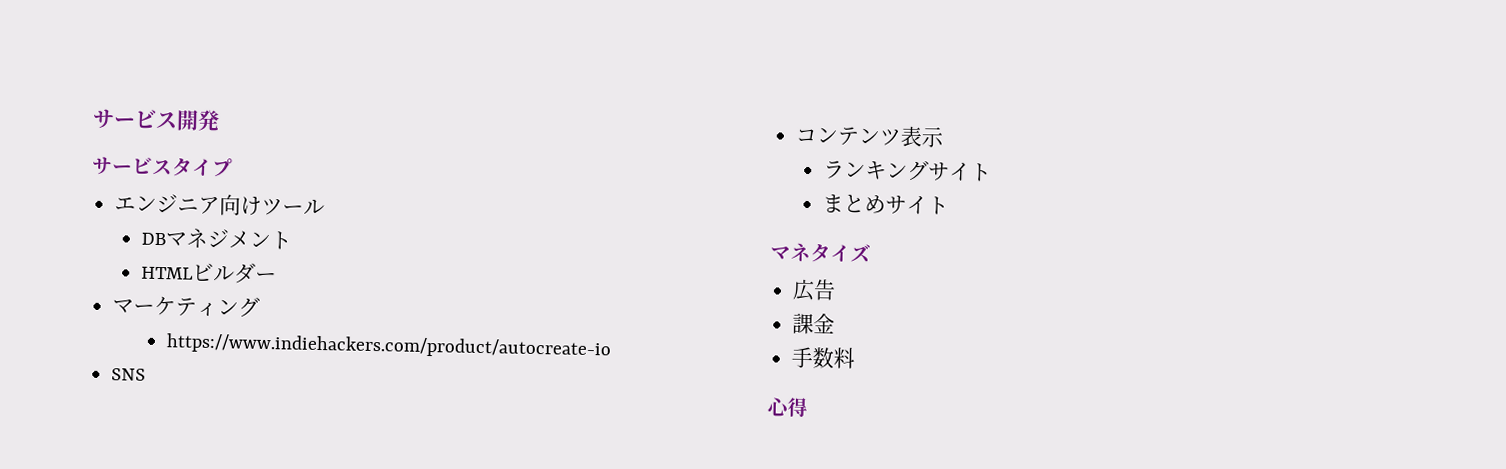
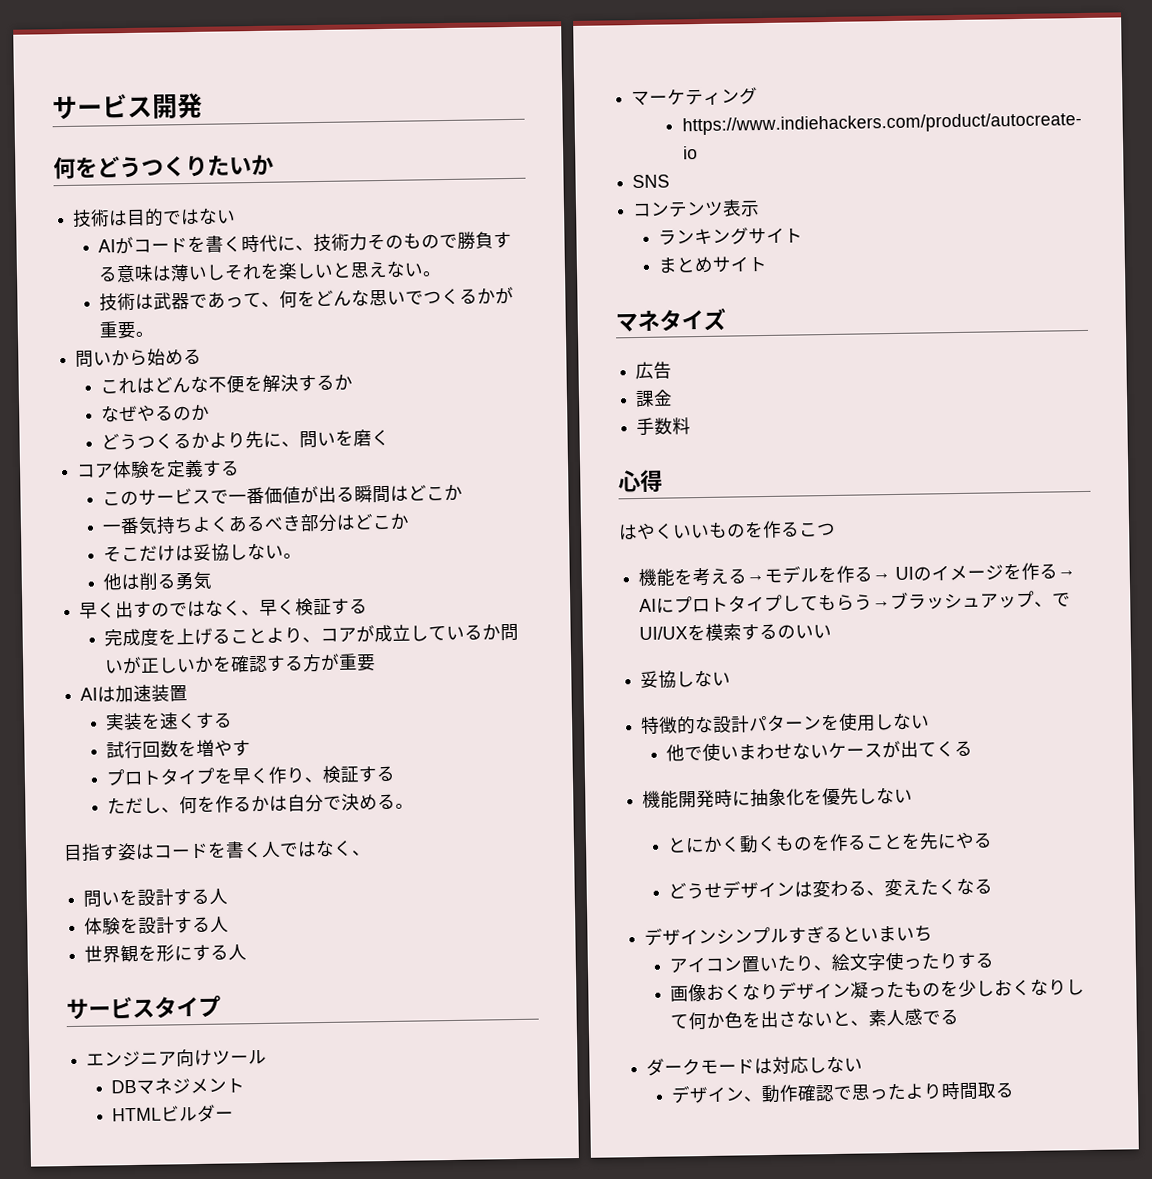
+ 何をどうつくりたいか
+ 技術は目的ではない
+ AIがコードを書く時代に、技術力そのもので勝負する意味は薄いしそれを楽しいと思えない。
+ 技術は武器であって、何をどんな思いでつくるかが重要。
+ 問いから始める
+ これはどんな不便を解決するか
+ なぜやるのか
+ どうつくるかより先に、問いを磨く
+ コア体験を定義する
+ このサービスで一番価値が出る瞬間はどこか
+ 一番気持ちよくあるべき部分はどこか
+ そこだけは妥協しない。
+ 他は削る勇気
+ 早く出すのではなく、早く検証する
+ 完成度を上げることより、コアが成立しているか問いが正しいかを確認する方が重要
+ AIは加速装置
+ 実装を速くする
+ 試行回数を増やす
+ プロトタイプを早く作り、検証する
+ ただし、何を作るかは自分で決める。
+ 目指す姿はコードを書く人ではなく、
+ 問いを設計する人
+ 体験を設計する人
+ 世界観を形にする人
+ はやくいいものを作るこつ
+ 機能を考える→モデルを作る→ UIのイメージを作る→ AIにプロトタイプしてもらう→ブラッシュアップ、でUI/UXを模索するのいい
+ 妥協しない
+ 特徴的な設計パターンを使用しない
+ 他で使いまわせないケースが出てくる
+ 機能開発時に抽象化を優先しない
+ とにかく動くものを作ることを先にやる
+ どうせデザインは変わる、変えたくなる
+ デザインシンプルすぎるといまいち
+ アイコン置いたり、絵文字使ったりする
+ 画像おくなりデザイン凝ったものを少しおくなりして何か色を出さないと、素人感でる
+ ダークモードは対応しない
+ デザイン、動作確認で思ったより時間取る

